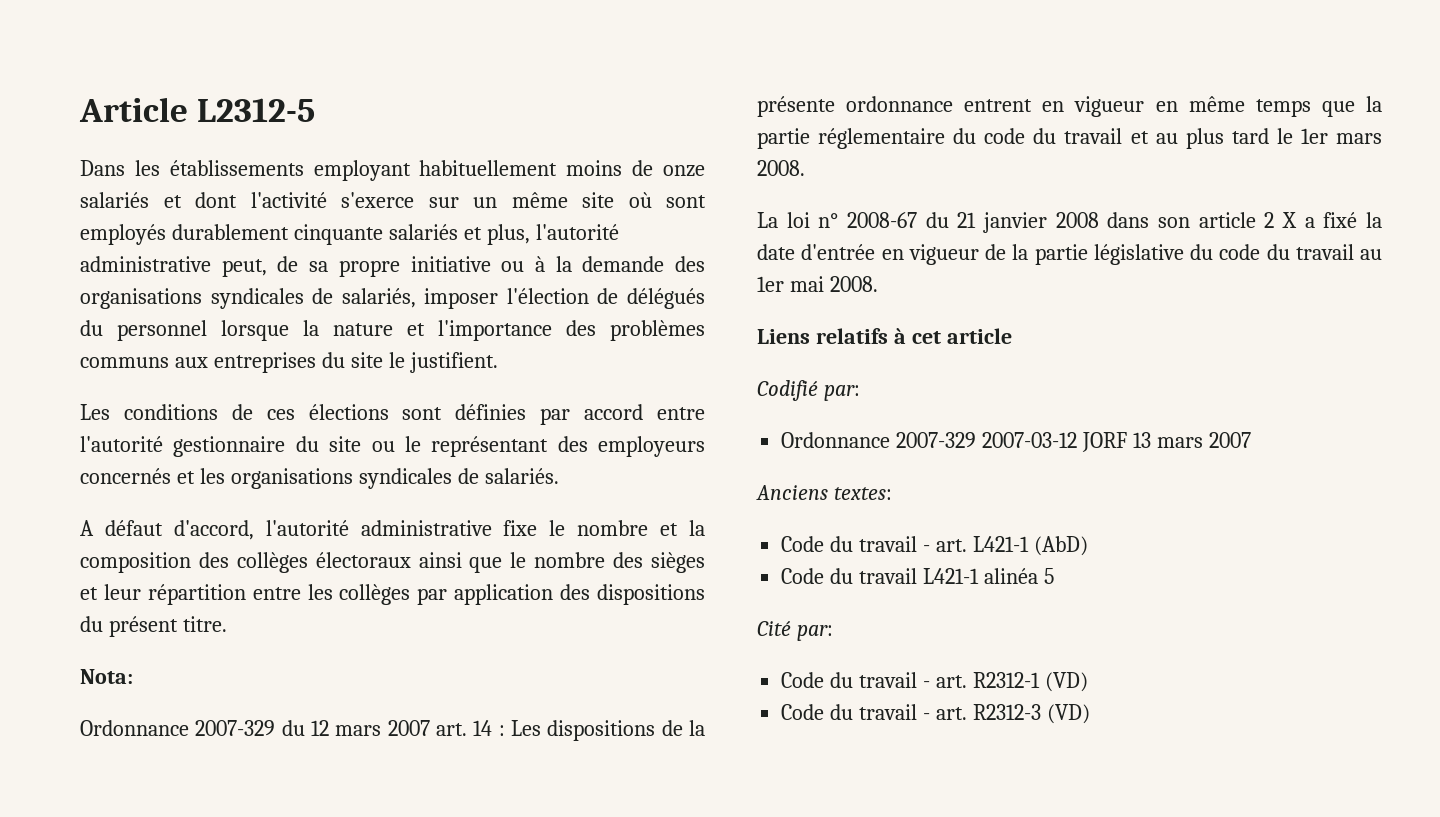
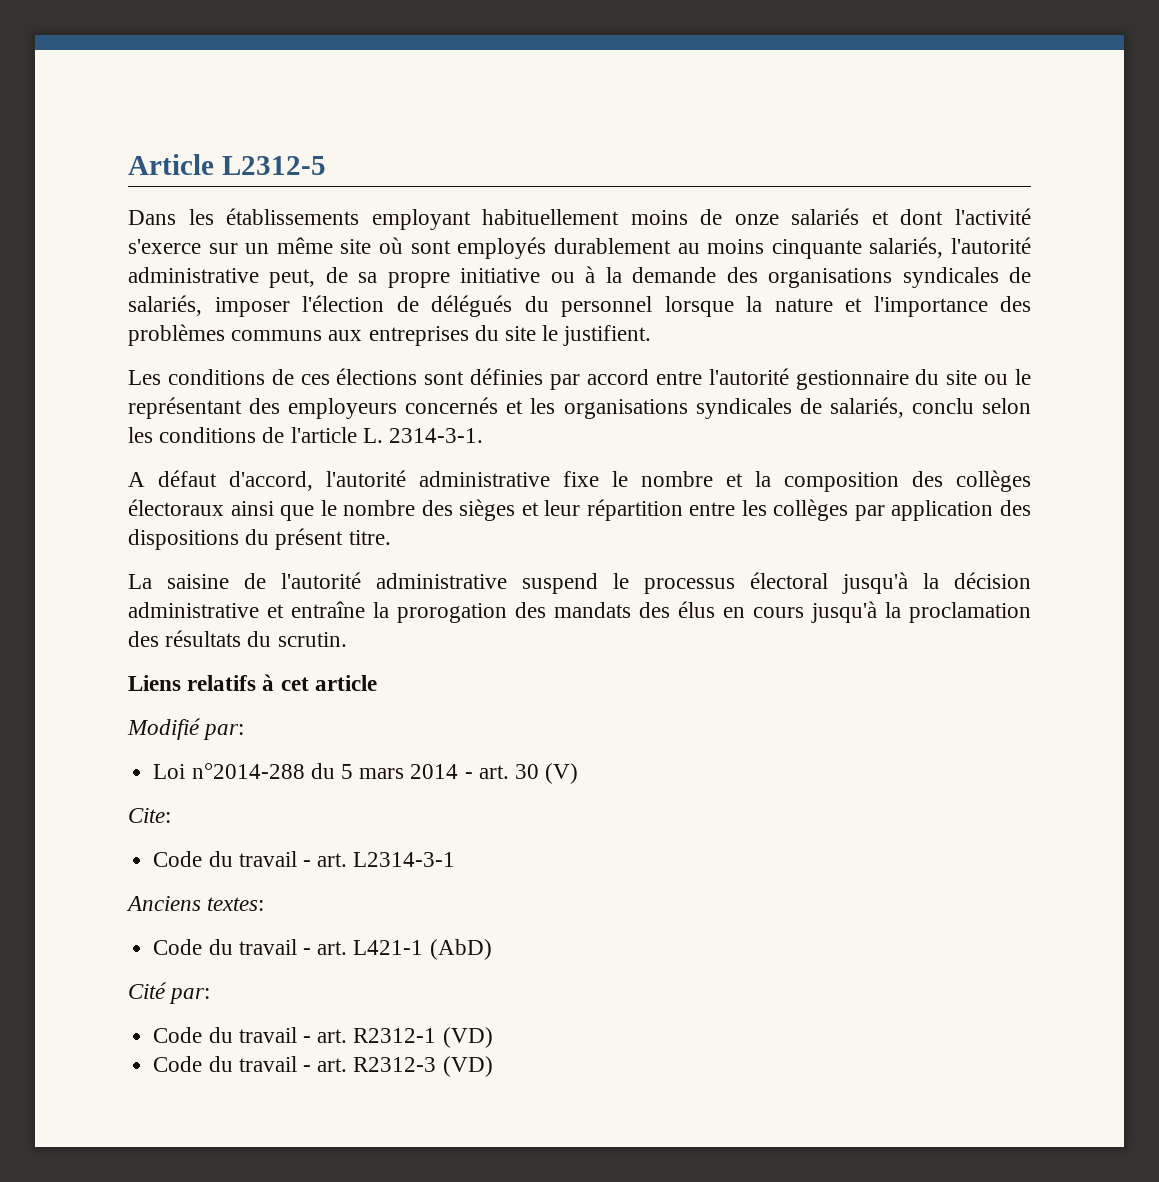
- Dans les établissements employant habituellement moins de onze salariés et dont l'activité s'exerce sur un même site où sont employés durablement cinquante salariés et plus, l'autorité administrative peut, de sa propre initiative ou à la demande des organisations syndicales de salariés, imposer l'élection de délégués du personnel lorsque la nature et l'importance des problèmes communs aux entreprises du site le justifient.
+ Dans les établissements employant habituellement moins de onze salariés et dont l'activité s'exerce sur un même site où sont employés durablement au moins cinquante salariés, l'autorité administrative peut, de sa propre initiative ou à la demande des organisations syndicales de salariés, imposer l'élection de délégués du personnel lorsque la nature et l'importance des problèmes communs aux entreprises du site le justifient.
- Les conditions de ces élections sont définies par accord entre l'autorité gestionnaire du site ou le représentant des employeurs concernés et les organisations syndicales de salariés.
+ Les conditions de ces élections sont définies par accord entre l'autorité gestionnaire du site ou le représentant des employeurs concernés et les organisations syndicales de salariés, conclu selon les conditions de l'article L. 2314-3-1.
- Nota:
- Ordonnance 2007-329 du 12 mars 2007 art. 14 : Les dispositions de la présente ordonnance entrent en vigueur en même temps que la partie réglementaire du code du travail et au plus tard le 1er mars 2008.
- La loi n° 2008-67 du 21 janvier 2008 dans son article 2 X a fixé la date d'entrée en vigueur de la partie législative du code du travail au 1er mai 2008.
+ La saisine de l'autorité administrative suspend le processus électoral jusqu'à la décision administrative et entraîne la prorogation des mandats des élus en cours jusqu'à la proclamation des résultats du scrutin.
- Codifié par:
- Ordonnance 2007-329 2007-03-12 JORF 13 mars 2007
+ Modifié par:
+ Loi n°2014-288 du 5 mars 2014 - art. 30 (V)
+ Cite:
+ Code du travail - art. L2314-3-1
- Code du travail L421-1 alinéa 5

